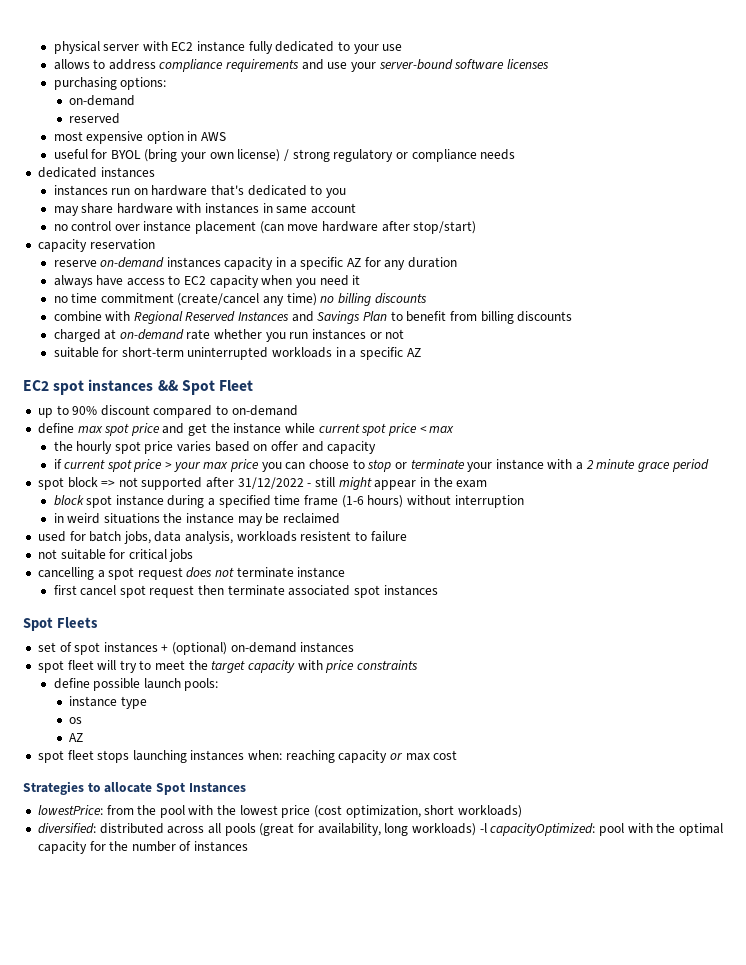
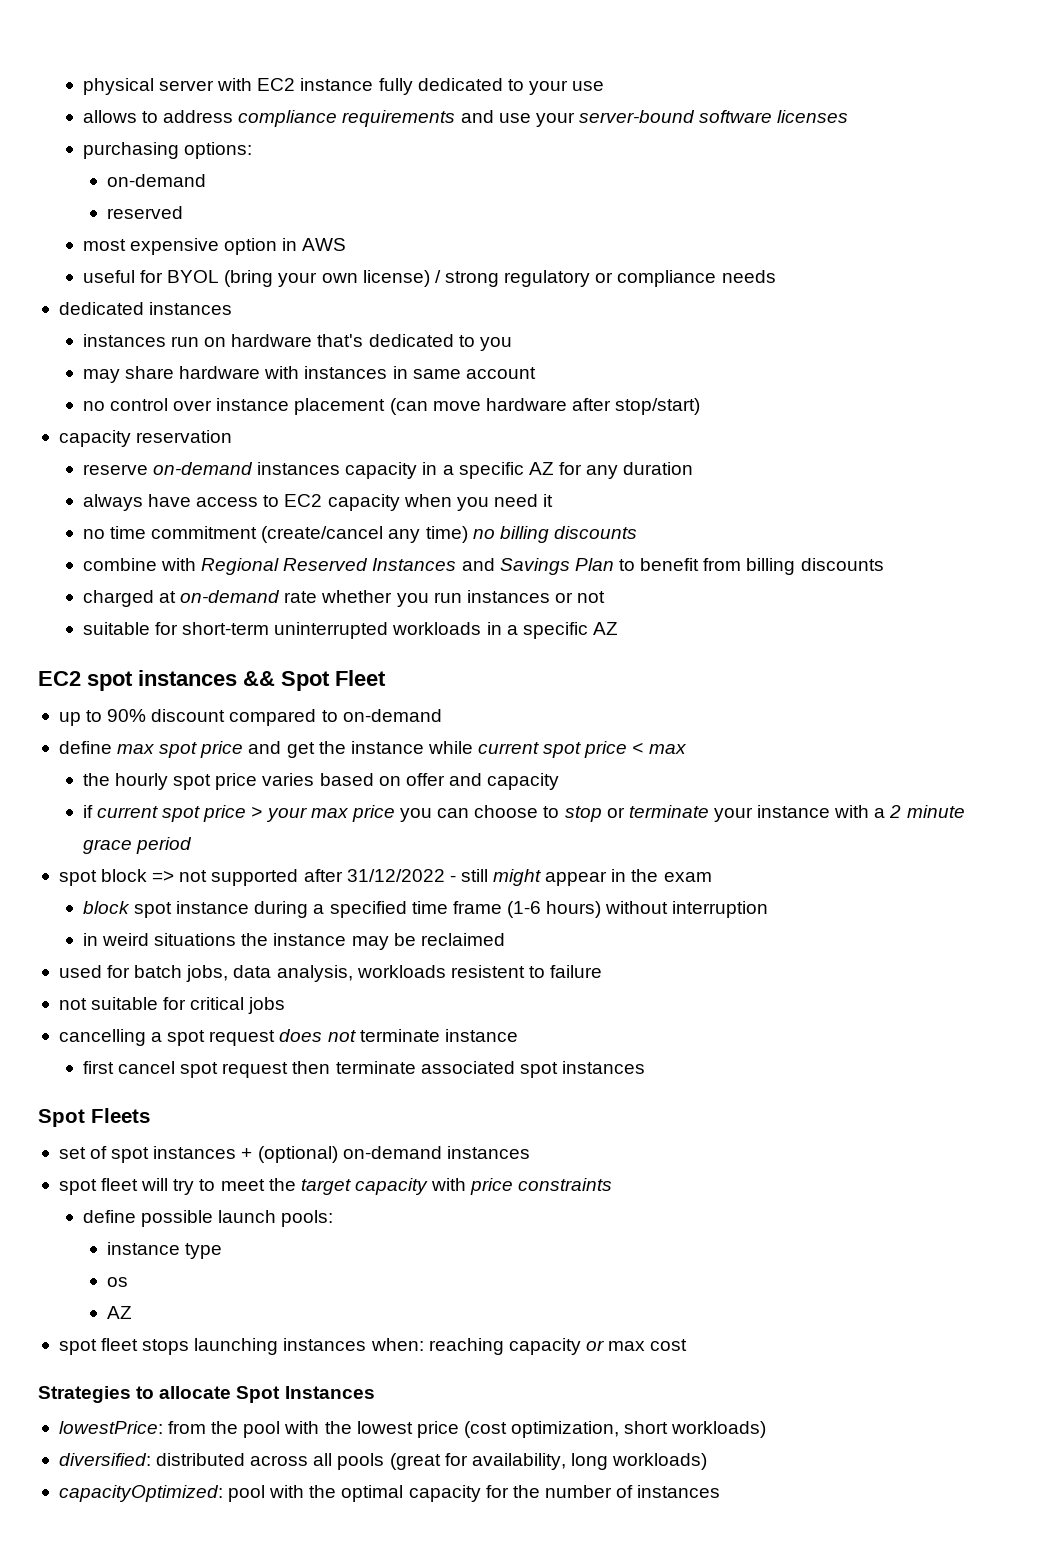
- diversified: distributed across all pools (great for availability, long workloads) -l capacityOptimized: pool with the optimal capacity for the number of instances
+ diversified: distributed across all pools (great for availability, long workloads)
+ capacityOptimized: pool with the optimal capacity for the number of instances

